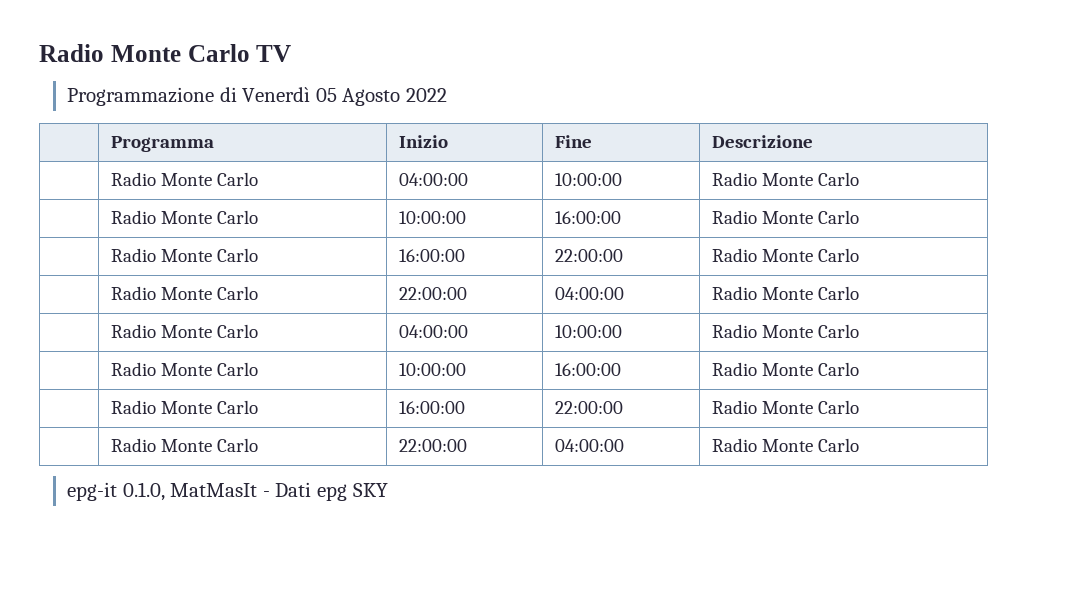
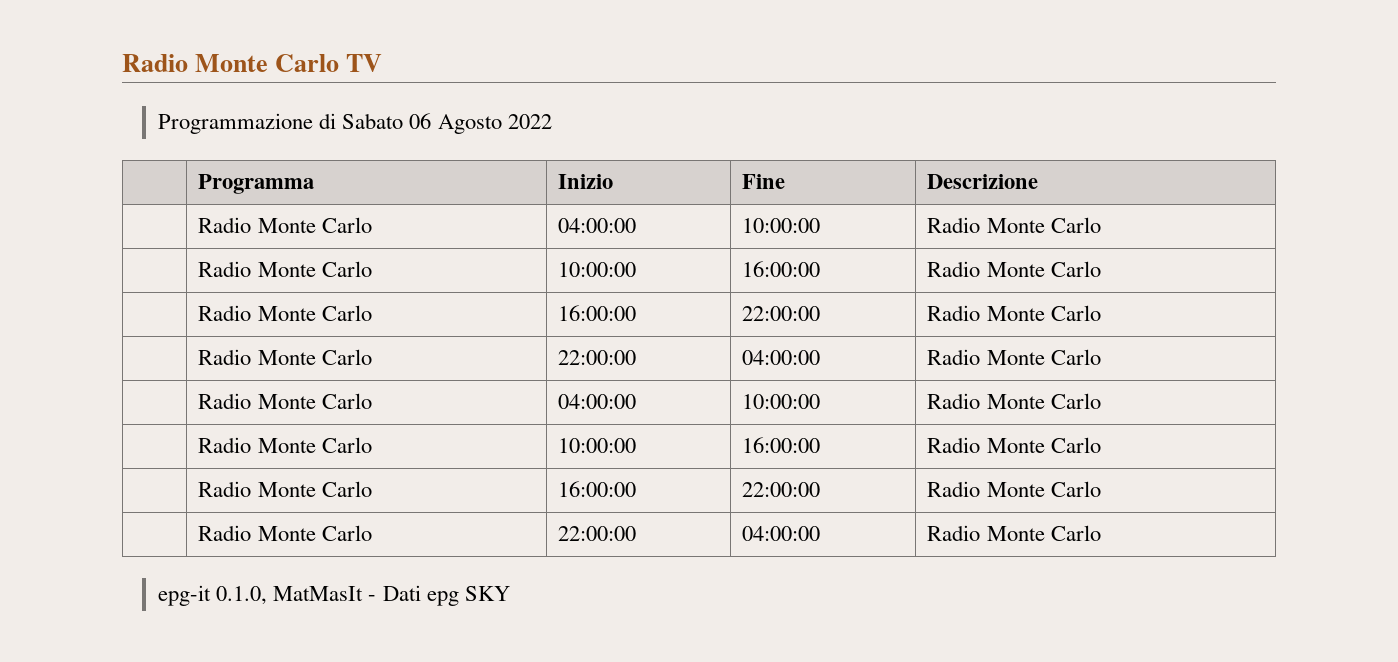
- Programmazione di Venerdì 05 Agosto 2022
+ Programmazione di Sabato 06 Agosto 2022

